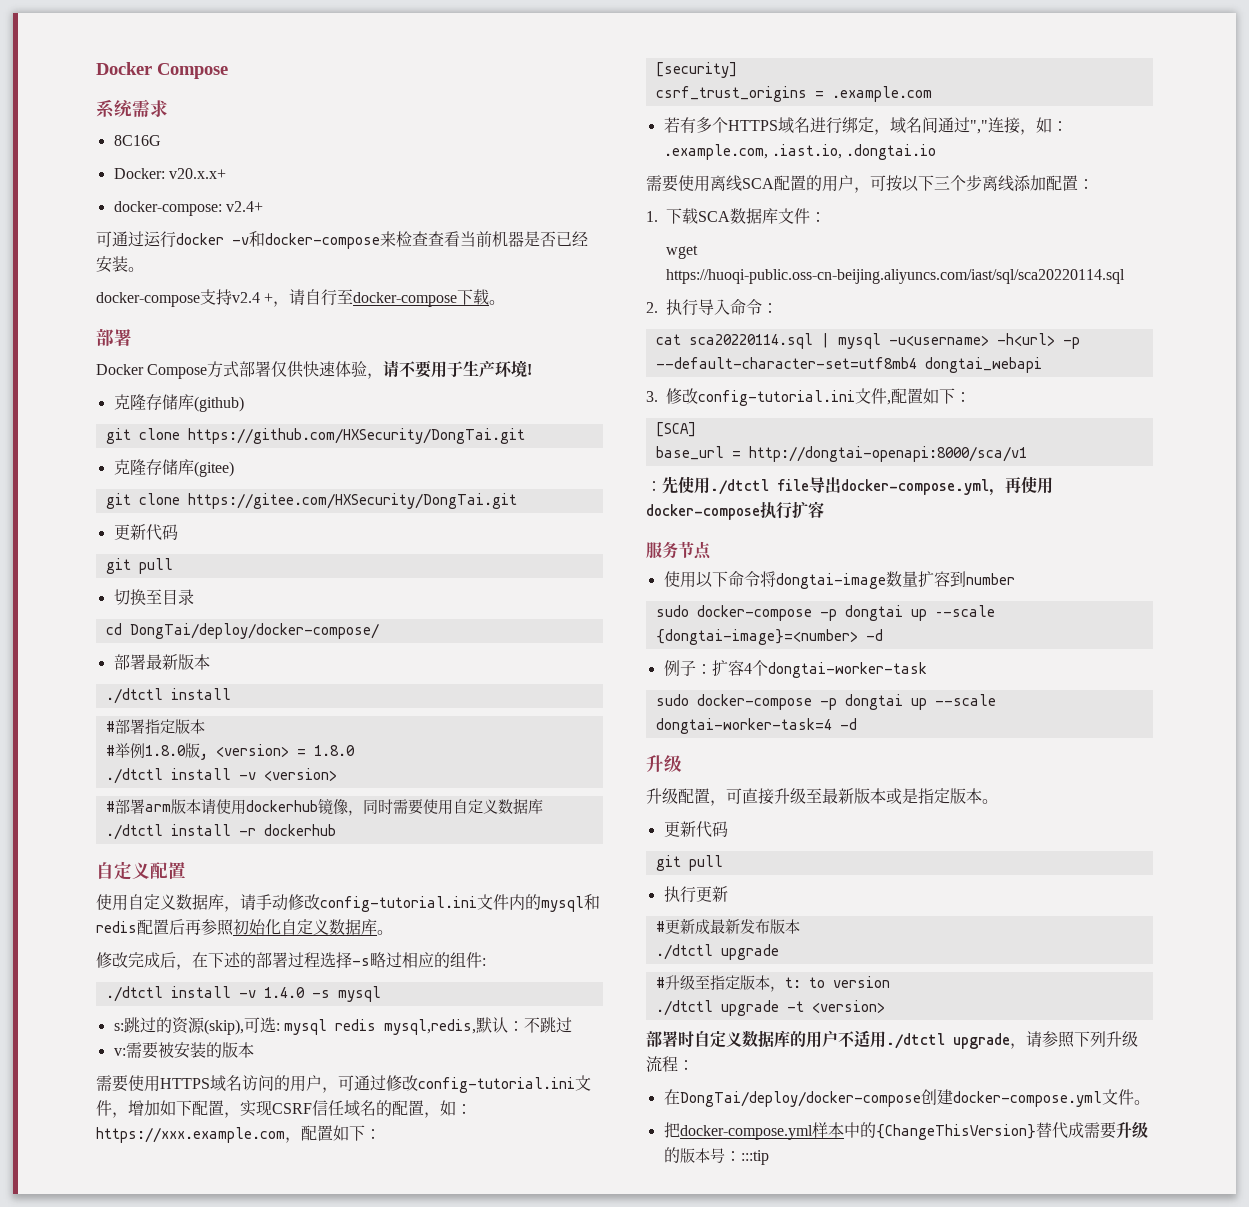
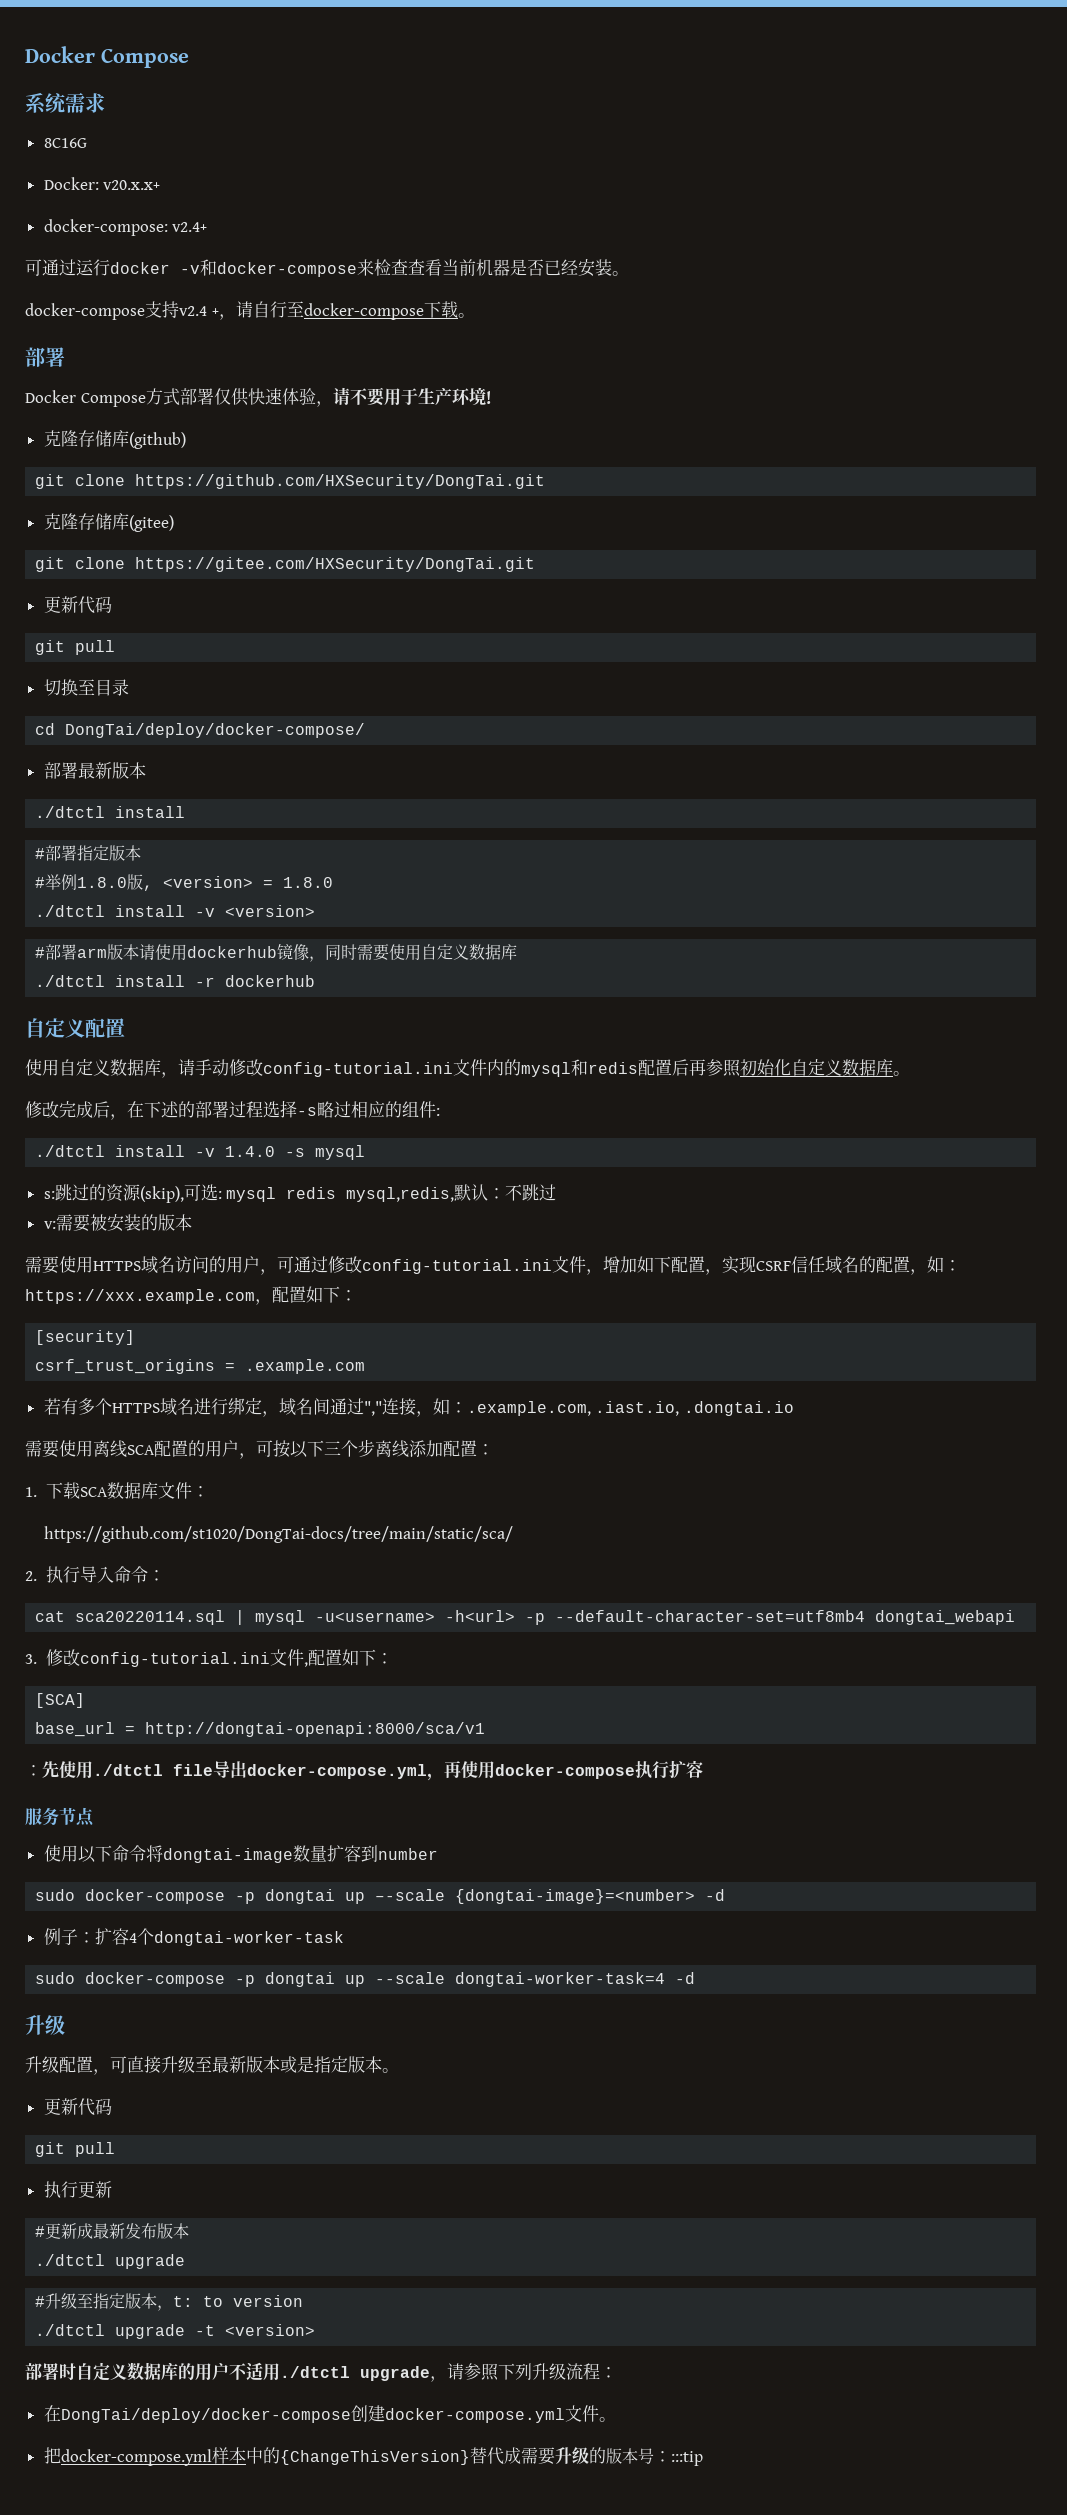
- wget https://huoqi-public.oss-cn-beijing.aliyuncs.com/iast/sql/sca20220114.sql
+ https://github.com/st1020/DongTai-docs/tree/main/static/sca/

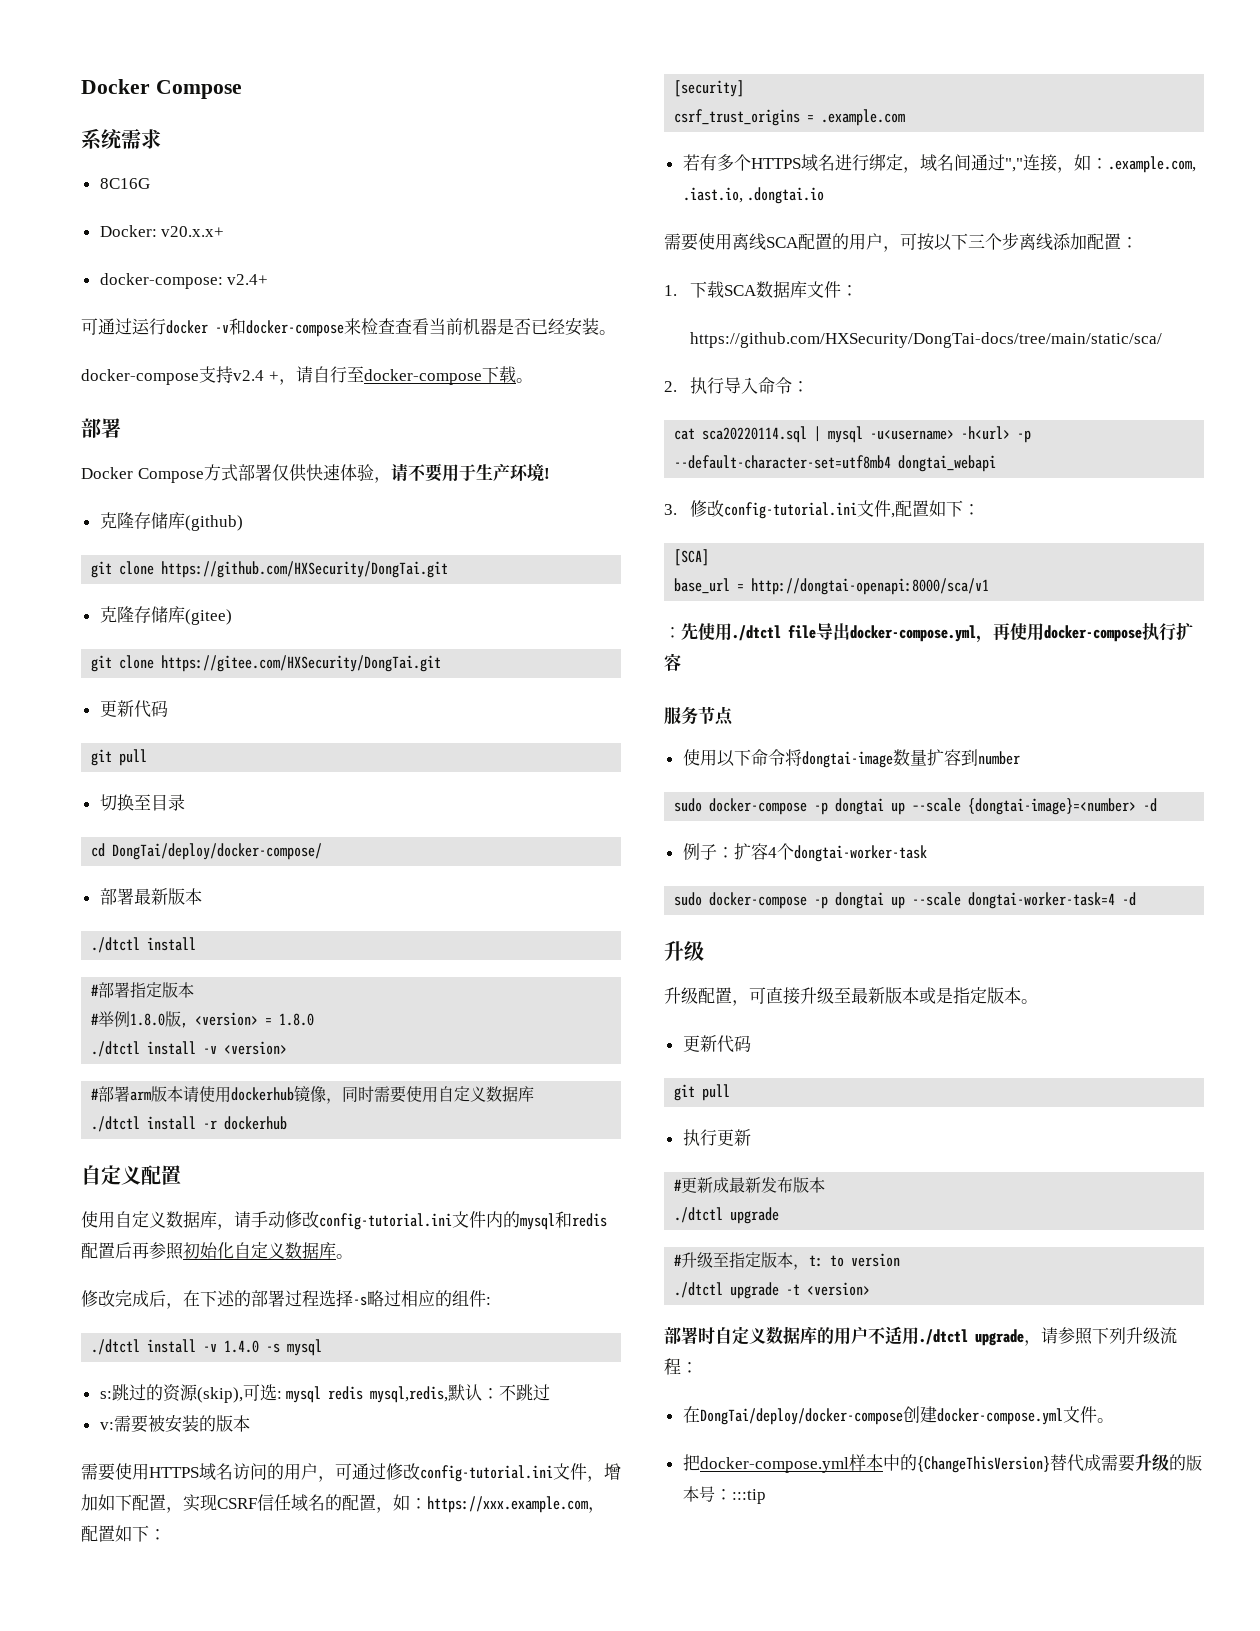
- https://github.com/st1020/DongTai-docs/tree/main/static/sca/
+ https://github.com/HXSecurity/DongTai-docs/tree/main/static/sca/

